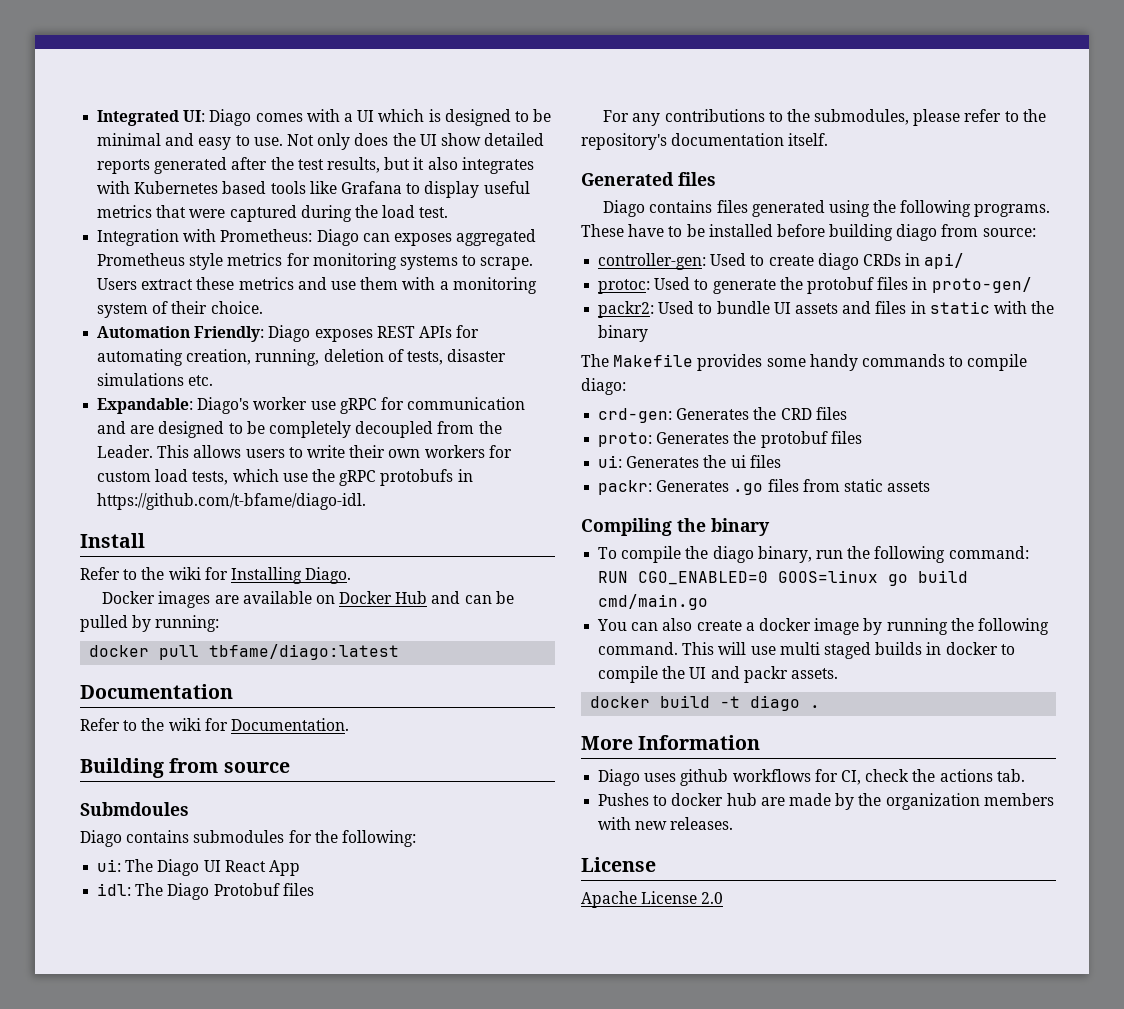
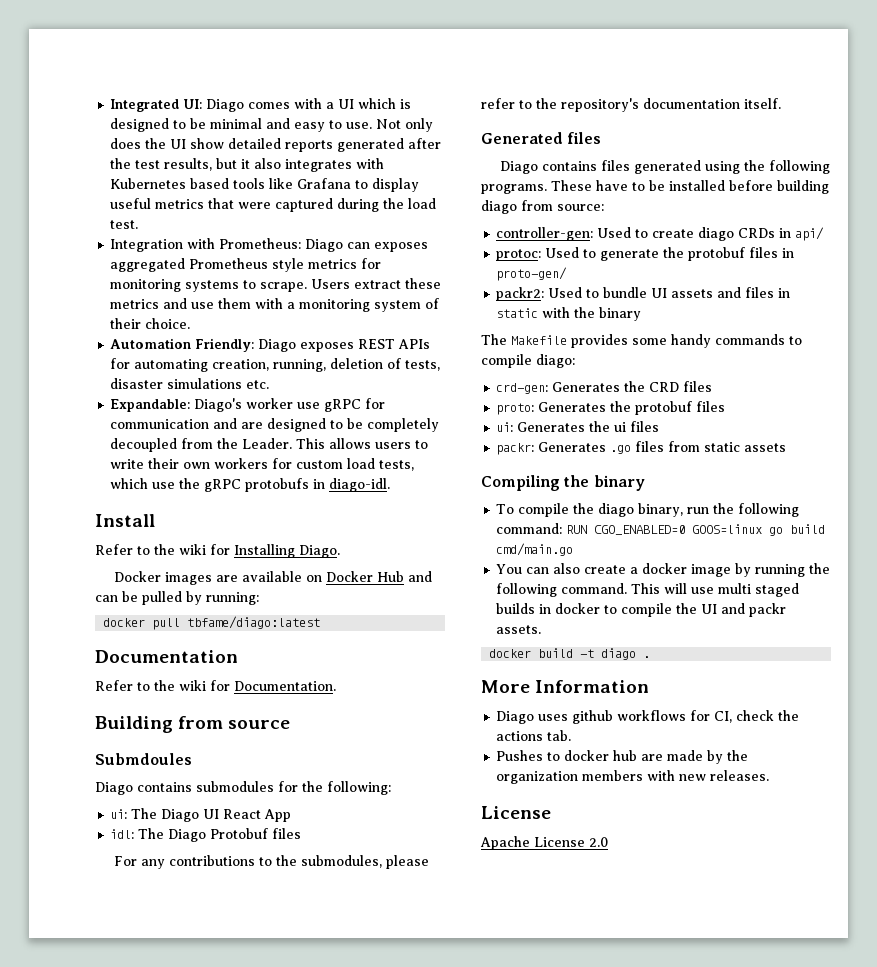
- This allows users to write their own workers for custom load tests, which use the gRPC protobufs in https://github.com/t-bfame/diago-idl.
+ This allows users to write their own workers for custom load tests, which use the gRPC protobufs in diago-idl.

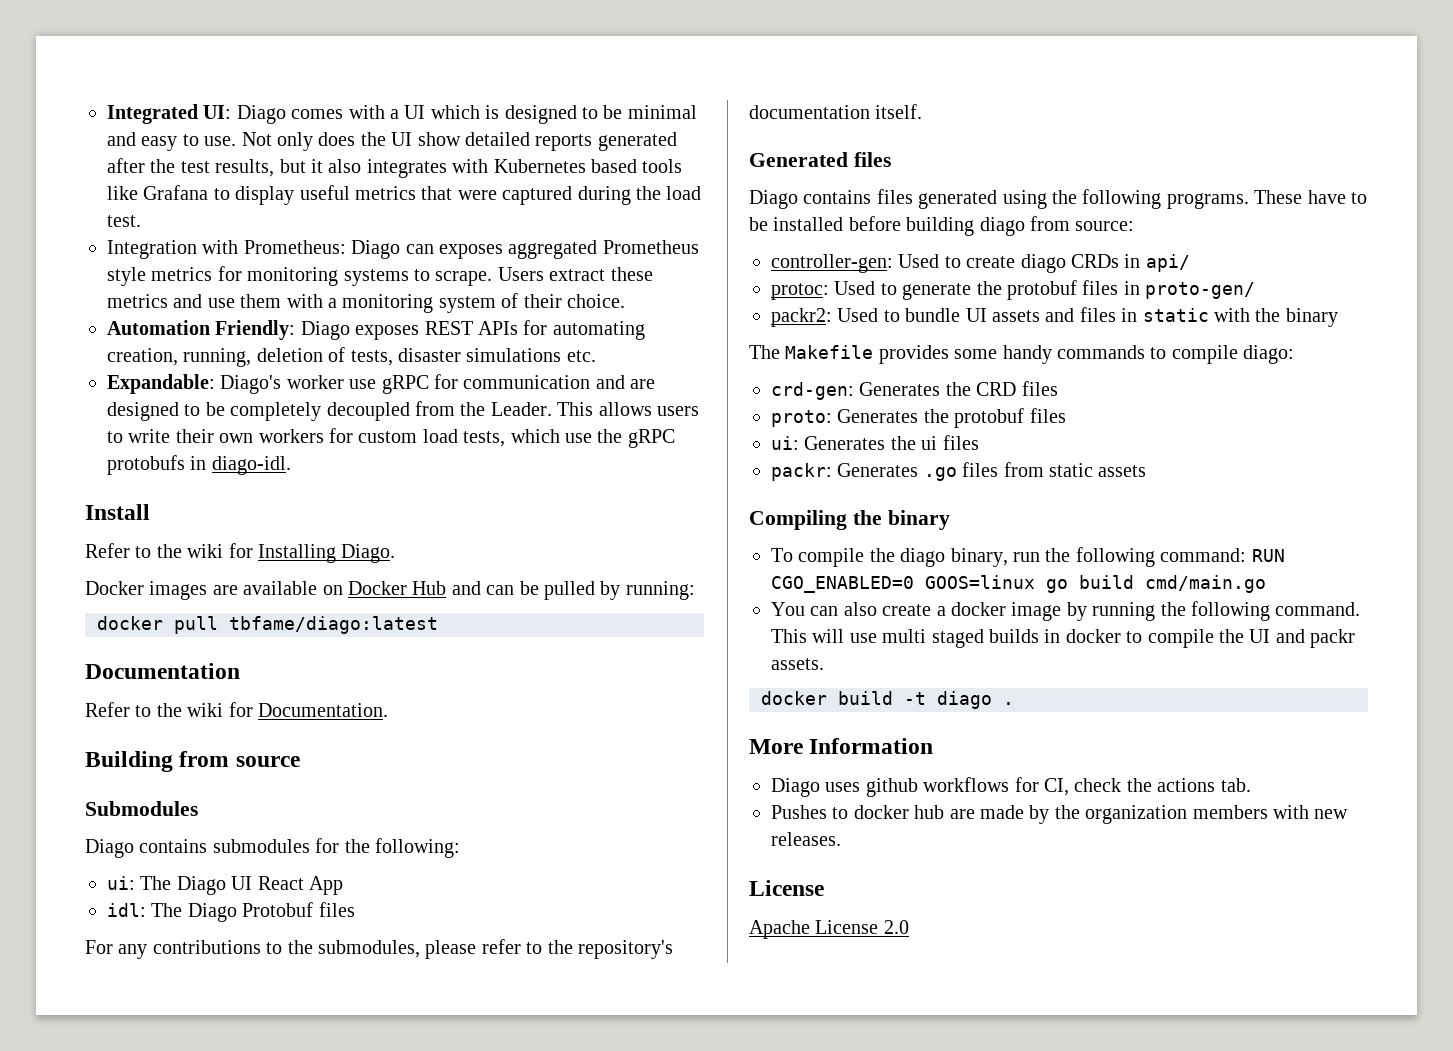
- Submdoules
+ Submodules

